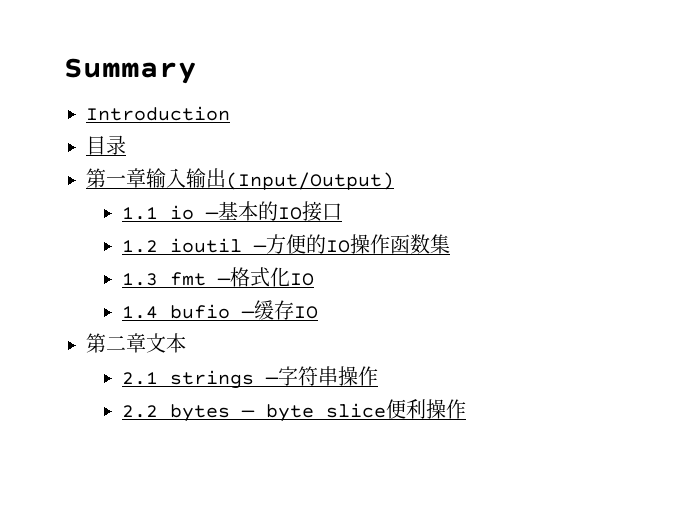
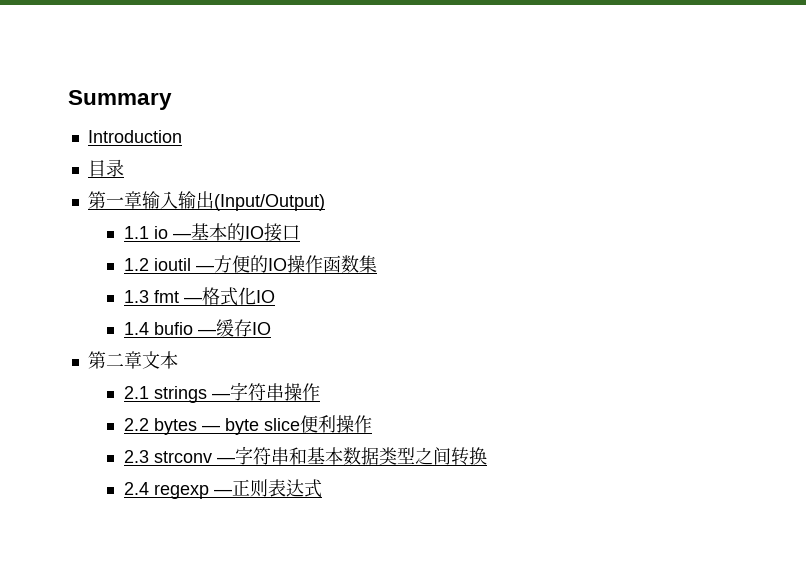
+ 2.3 strconv —字符串和基本数据类型之间转换
+ 2.4 regexp —正则表达式

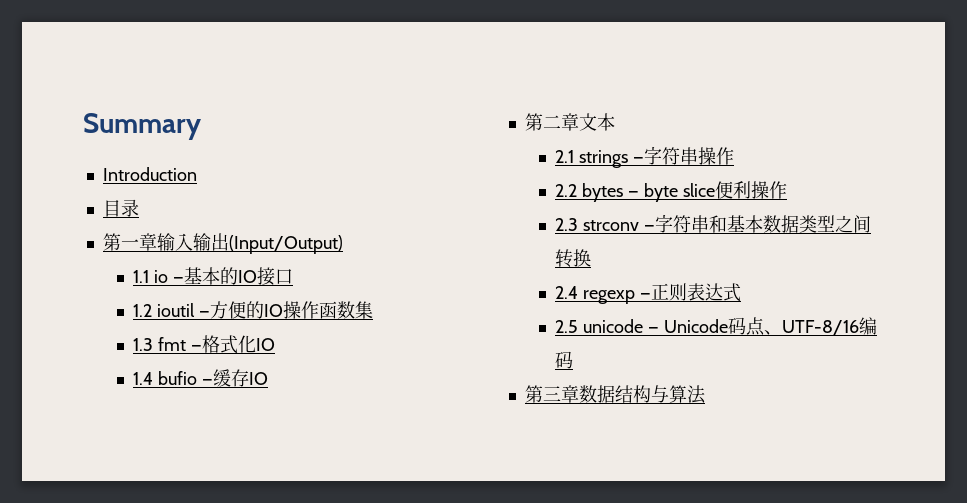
+ 2.5 unicode — Unicode码点、UTF-8/16编码
+ 第三章数据结构与算法

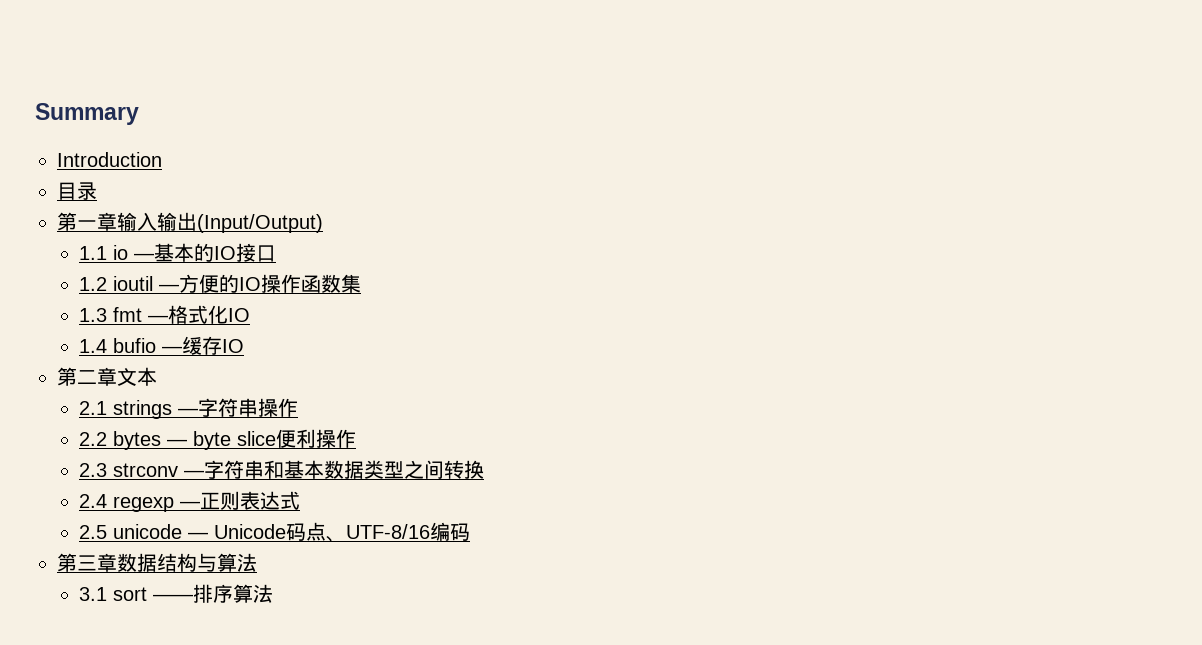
+ 3.1 sort ——排序算法

